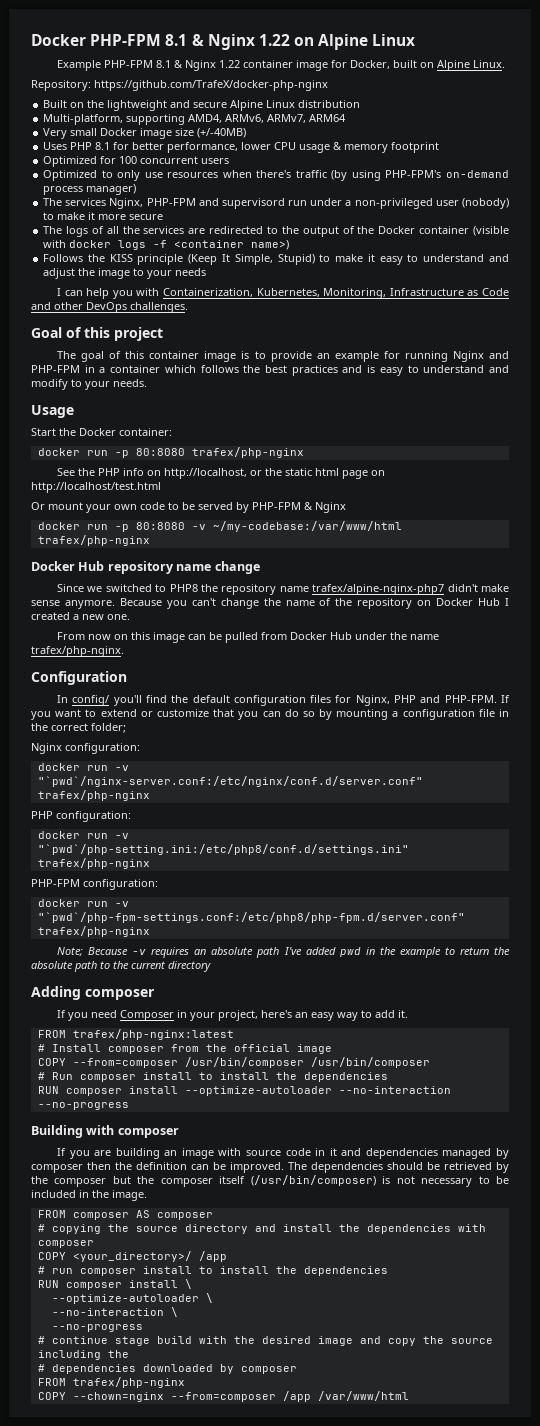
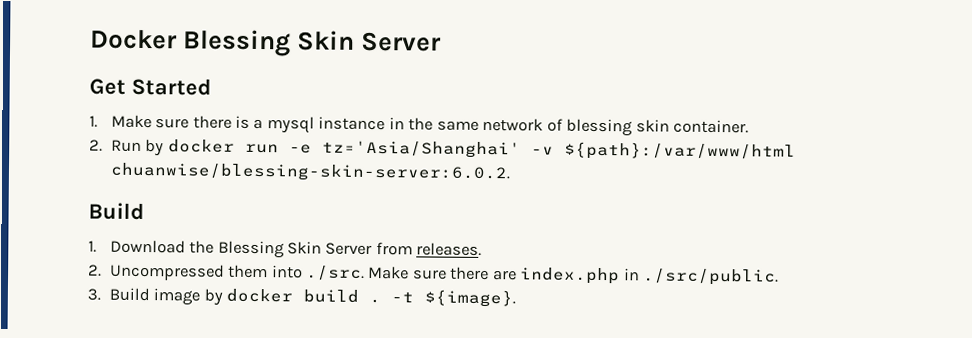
- Docker PHP-FPM 8.1 & Nginx 1.22 on Alpine Linux
- Example PHP-FPM 8.1 & Nginx 1.22 container image for Docker, built on Alpine Linux.
- Repository: https://github.com/TrafeX/docker-php-nginx
- Built on the lightweight and secure Alpine Linux distribution
- Multi-platform, supporting AMD4, ARMv6, ARMv7, ARM64
- Very small Docker image size (+/-40MB)
- Uses PHP 8.1 for better performance, lower CPU usage & memory footprint
- Optimized for 100 concurrent users
- Optimized to only use resources when there's traffic (by using PHP-FPM's on-demand process manager)
- The services Nginx, PHP-FPM and supervisord run under a non-privileged user (nobody) to make it more secure
- The logs of all the services are redirected to the output of the Docker container (visible with docker logs -f <container name>)
- Follows the KISS principle (Keep It Simple, Stupid) to make it easy to understand and adjust the image to your needs
- I can help you with Containerization, Kubernetes, Monitoring, Infrastructure as Code and other DevOps challenges.
- Goal of this project
- The goal of this container image is to provide an example for running Nginx and PHP-FPM in a container which follows the best practices and is easy to understand and modify to your needs.
- Usage
- Start the Docker container:
- docker run -p 80:8080 trafex/php-nginx
- See the PHP info on http://localhost, or the static html page on http://localhost/test.html
- Or mount your own code to be served by PHP-FPM & Nginx
- docker run -p 80:8080 -v ~/my-codebase:/var/www/html trafex/php-nginx
- Docker Hub repository name change
- Since we switched to PHP8 the repository name trafex/alpine-nginx-php7 didn't make sense anymore. Because you can't change the name of the repository on Docker Hub I created a new one.
- From now on this image can be pulled from Docker Hub under the name trafex/php-nginx.
- Configuration
- In config/ you'll find the default configuration files for Nginx, PHP and PHP-FPM. If you want to extend or customize that you can do so by mounting a configuration file in the correct folder;
- Nginx configuration:
- docker run -v "`pwd`/nginx-server.conf:/etc/nginx/conf.d/server.conf" trafex/php-nginx
- PHP configuration:
- docker run -v "`pwd`/php-setting.ini:/etc/php8/conf.d/settings.ini" trafex/php-nginx
- PHP-FPM configuration:
- docker run -v "`pwd`/php-fpm-settings.conf:/etc/php8/php-fpm.d/server.conf" trafex/php-nginx
- Note; Because -v requires an absolute path I've added pwd in the example to return the absolute path to the current directory
- Adding composer
- If you need Composer in your project, here's an easy way to add it.
- FROM trafex/php-nginx:latest
- # Install composer from the official image
- COPY --from=composer /usr/bin/composer /usr/bin/composer
- # Run composer install to install the dependencies
- RUN composer install --optimize-autoloader --no-interaction --no-progress
- Building with composer
- If you are building an image with source code in it and dependencies managed by composer then the definition can be improved. The dependencies should be retrieved by the composer but the composer itself (/usr/bin/composer) is not necessary to be included in the image.
- FROM composer AS composer
- # copying the source directory and install the dependencies with composer
- COPY <your_directory>/ /app
- # run composer install to install the dependencies
- RUN composer install \
- --optimize-autoloader \
- --no-interaction \
- --no-progress
- # continue stage build with the desired image and copy the source including the
- # dependencies downloaded by composer
- FROM trafex/php-nginx
- COPY --chown=nginx --from=composer /app /var/www/html
+ Docker Blessing Skin Server
+ Get Started
+ 1. Make sure there is a mysql instance in the same network of blessing skin container.
+ 2. Run by docker run -e tz='Asia/Shanghai' -v ${path}:/var/www/html chuanwise/blessing-skin-server:6.0.2.
+ Build
+ 1. Download the Blessing Skin Server from releases.
+ 2. Uncompressed them into ./src. Make sure there are index.php in ./src/public.
+ 3. Build image by docker build . -t ${image}.

